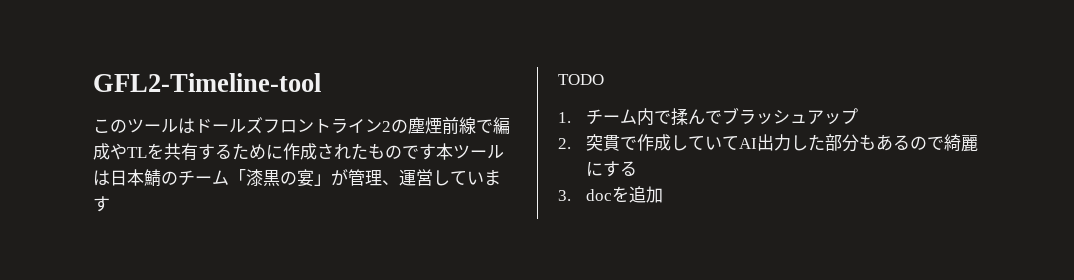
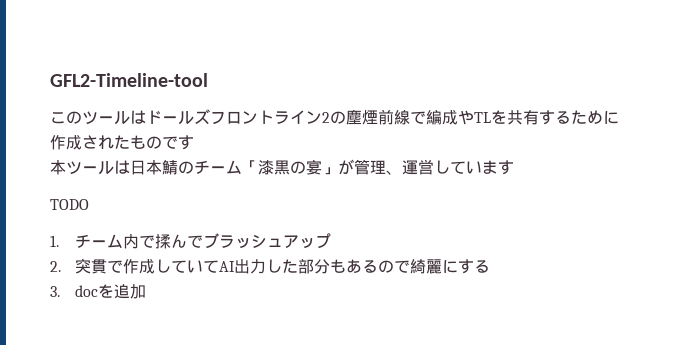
- このツールはドールズフロントライン2の塵煙前線で編成やTLを共有するために作成されたものです本ツールは日本鯖のチーム「漆黒の宴」が管理、運営しています
+ このツールはドールズフロントライン2の塵煙前線で編成やTLを共有するために作成されたものです
+ 本ツールは日本鯖のチーム「漆黒の宴」が管理、運営しています

